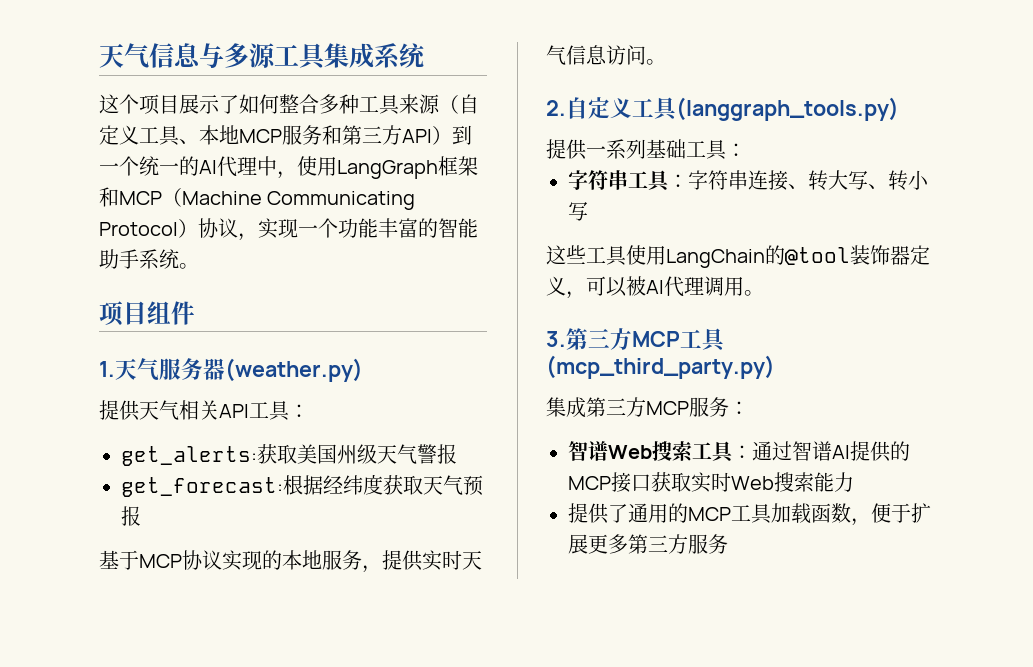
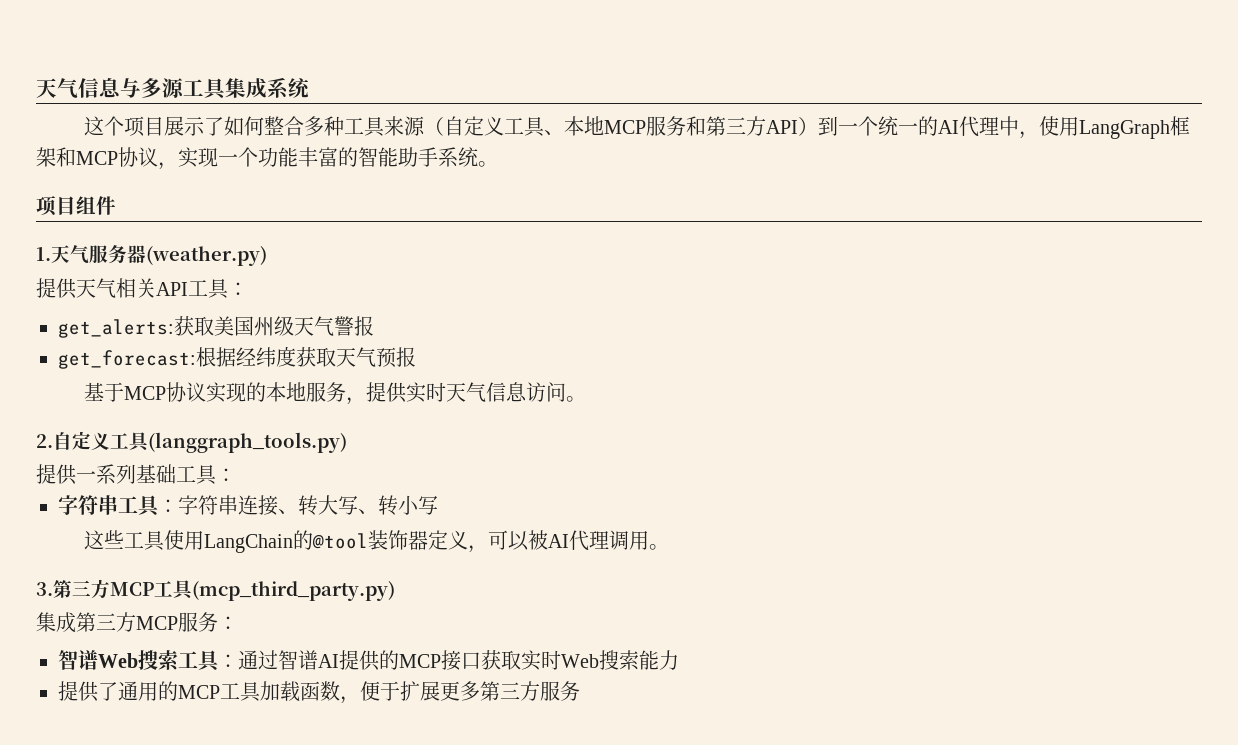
- 这个项目展示了如何整合多种工具来源（自定义工具、本地MCP服务和第三方API）到一个统一的AI代理中，使用LangGraph框架和MCP（Machine Communicating Protocol）协议，实现一个功能丰富的智能助手系统。
+ 这个项目展示了如何整合多种工具来源（自定义工具、本地MCP服务和第三方API）到一个统一的AI代理中，使用LangGraph框架和MCP协议，实现一个功能丰富的智能助手系统。

